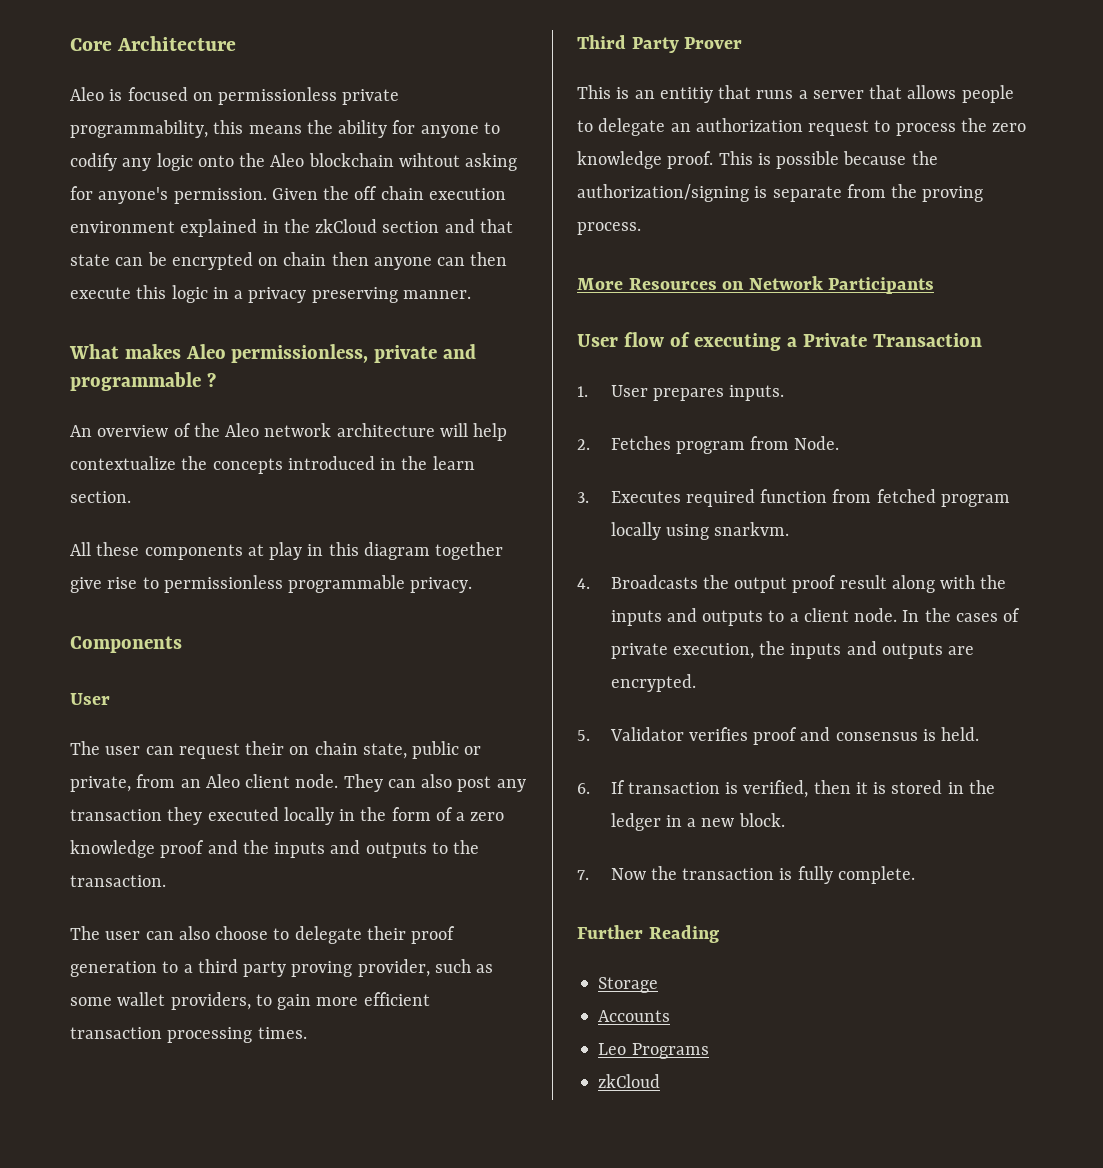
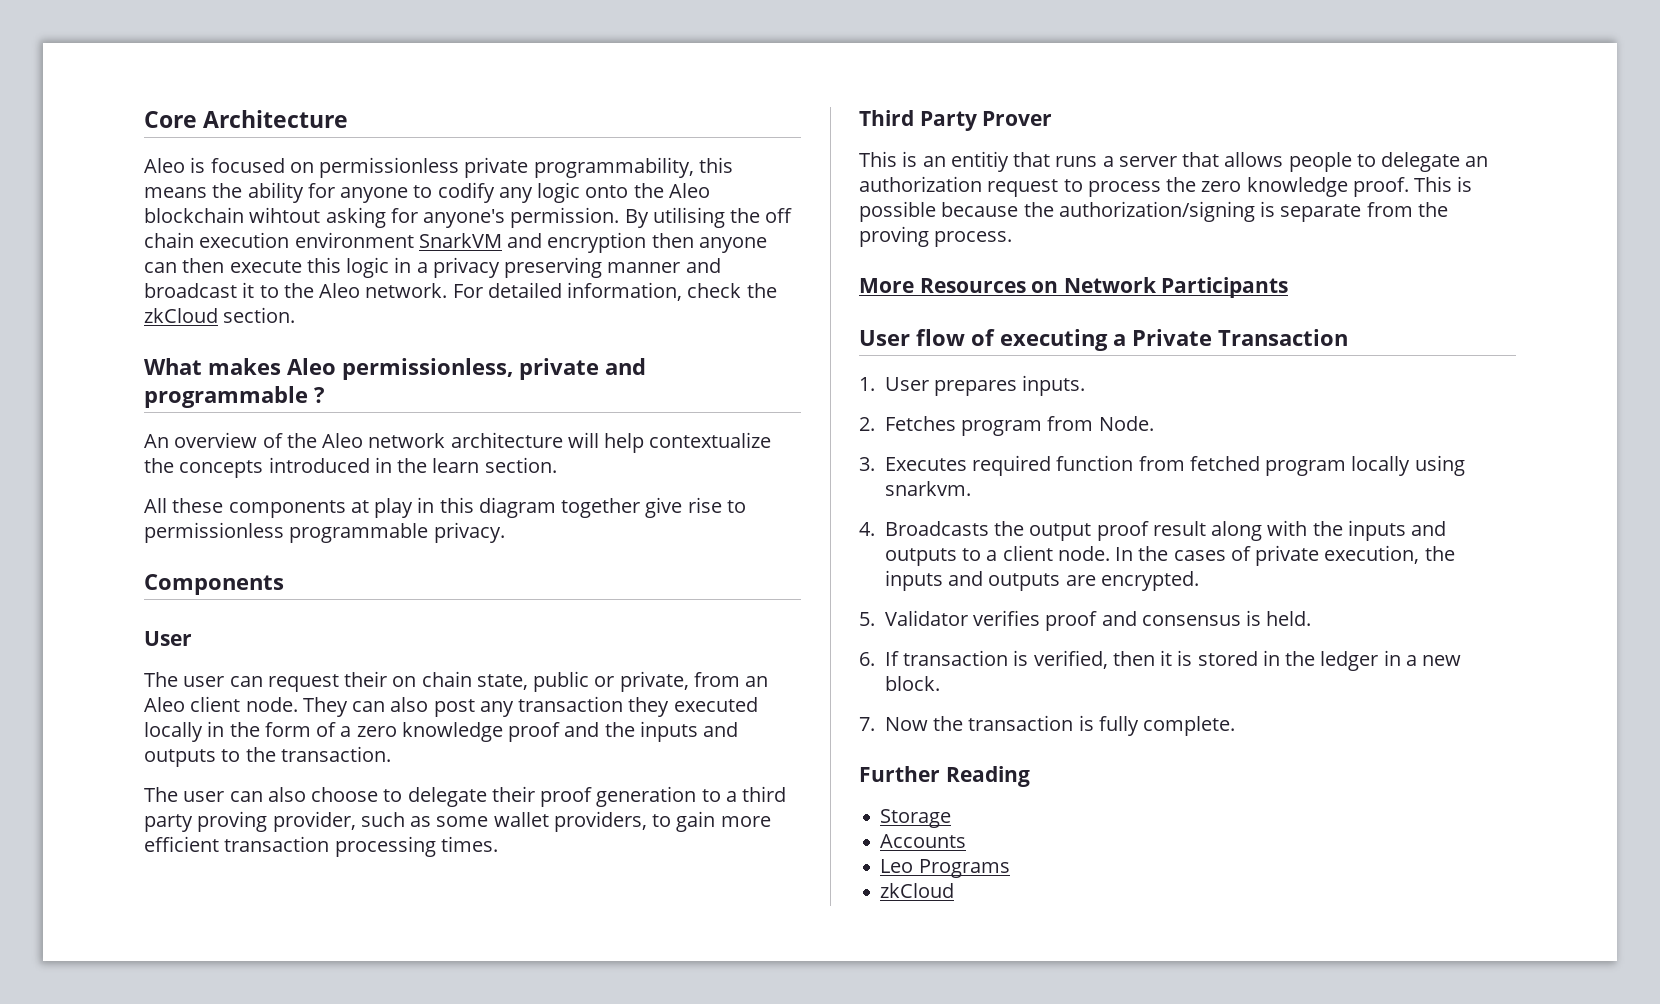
- Given the off chain execution environment explained in the zkCloud section and that state can be encrypted on chain then anyone can then execute this logic in a privacy preserving manner.
+ By utilising the off chain execution environment SnarkVM and encryption then anyone can then execute this logic in a privacy preserving manner and broadcast it to the Aleo network. For detailed information, check the zkCloud section.

